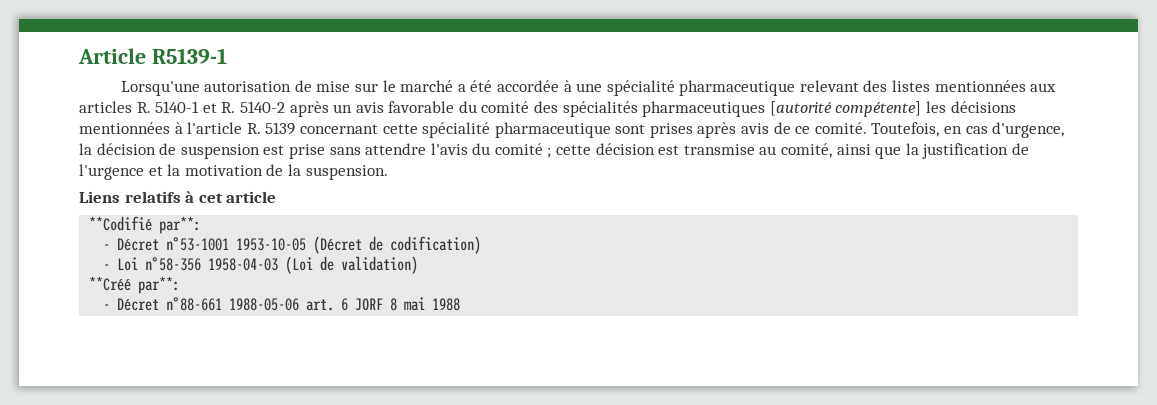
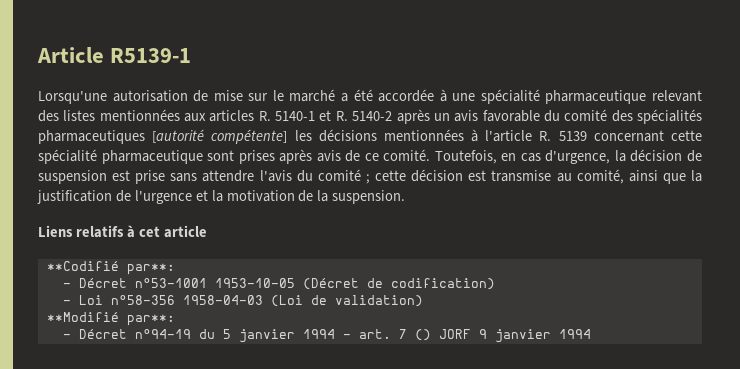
- **Créé par**:
- - Décret n°88-661 1988-05-06 art. 6 JORF 8 mai 1988
+ **Modifié par**:
+ - Décret n°94-19 du 5 janvier 1994 - art. 7 () JORF 9 janvier 1994

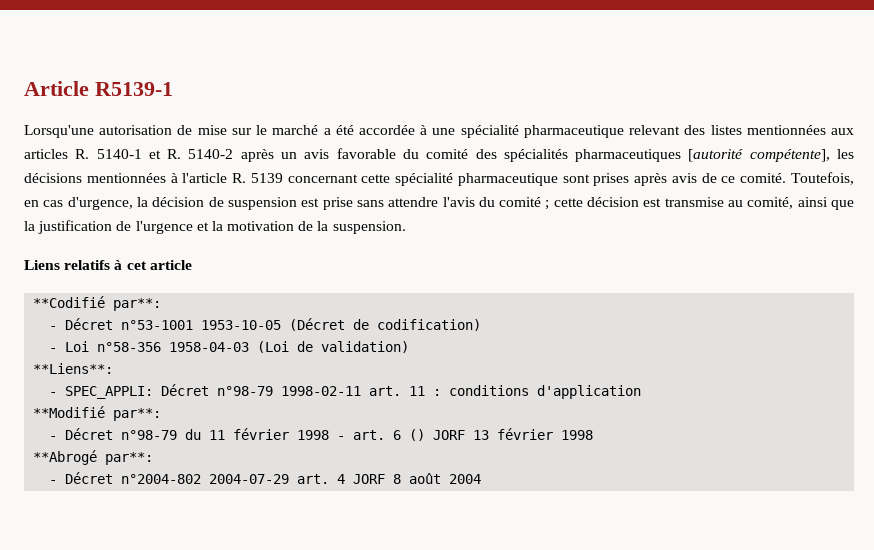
- Lorsqu'une autorisation de mise sur le marché a été accordée à une spécialité pharmaceutique relevant des listes mentionnées aux articles R. 5140-1 et R. 5140-2 après un avis favorable du comité des spécialités pharmaceutiques [autorité compétente] les décisions mentionnées à l'article R. 5139 concernant cette spécialité pharmaceutique sont prises après avis de ce comité.
+ Lorsqu'une autorisation de mise sur le marché a été accordée à une spécialité pharmaceutique relevant des listes mentionnées aux articles R. 5140-1 et R. 5140-2 après un avis favorable du comité des spécialités pharmaceutiques [autorité compétente], les décisions mentionnées à l'article R. 5139 concernant cette spécialité pharmaceutique sont prises après avis de ce comité.
+ **Liens**:
+ - SPEC_APPLI: Décret n°98-79 1998-02-11 art. 11 : conditions d'application
- - Décret n°94-19 du 5 janvier 1994 - art. 7 () JORF 9 janvier 1994
+ - Décret n°98-79 du 11 février 1998 - art. 6 () JORF 13 février 1998
+ **Abrogé par**:
+ - Décret n°2004-802 2004-07-29 art. 4 JORF 8 août 2004

